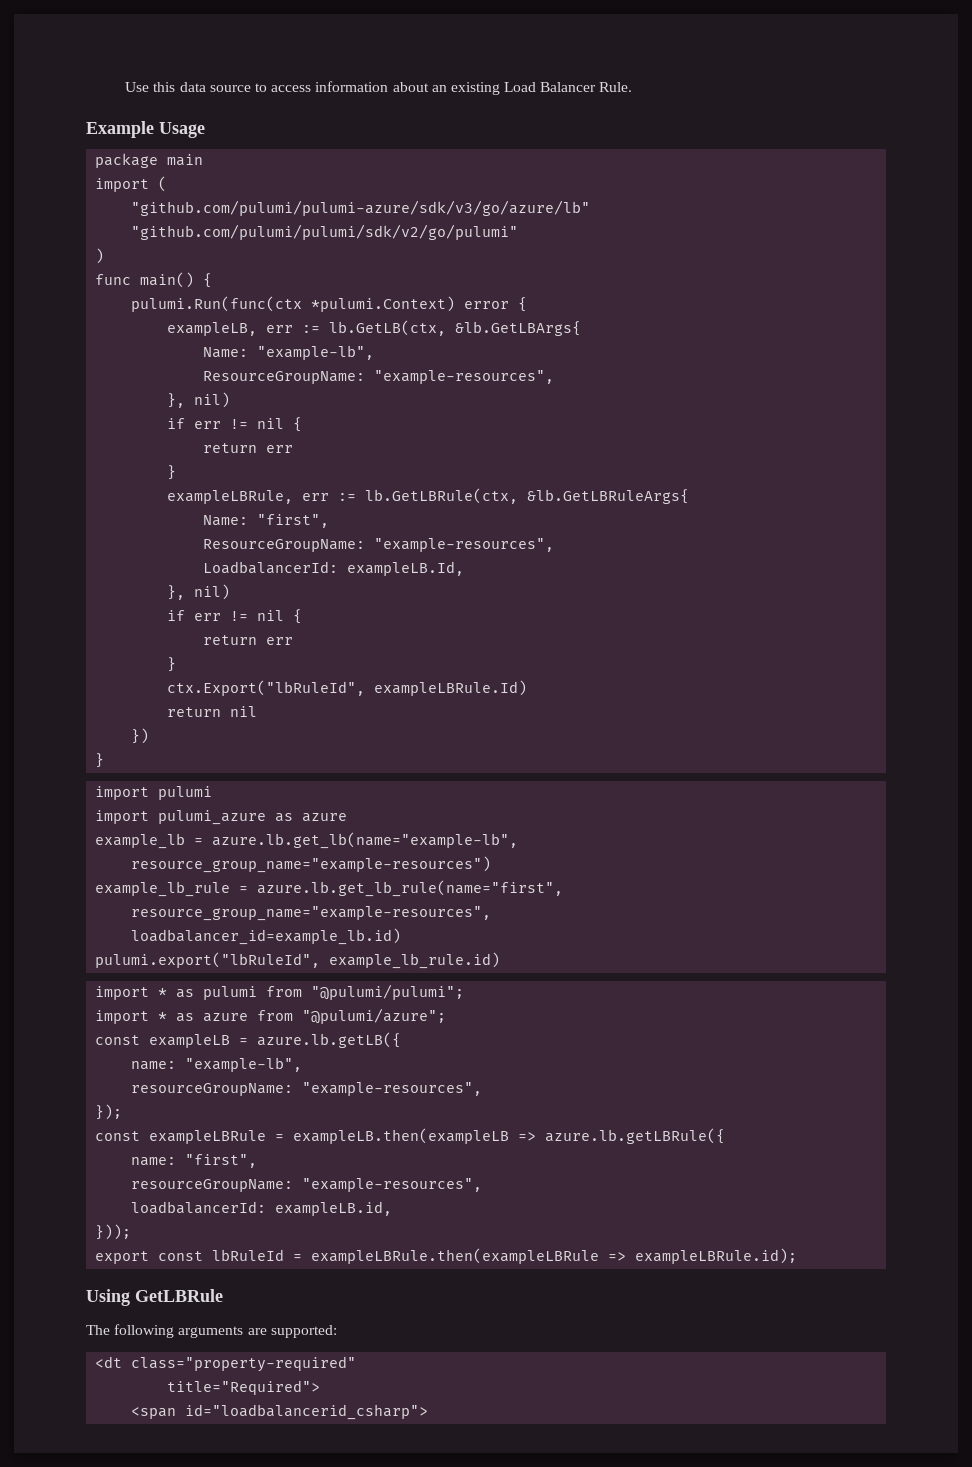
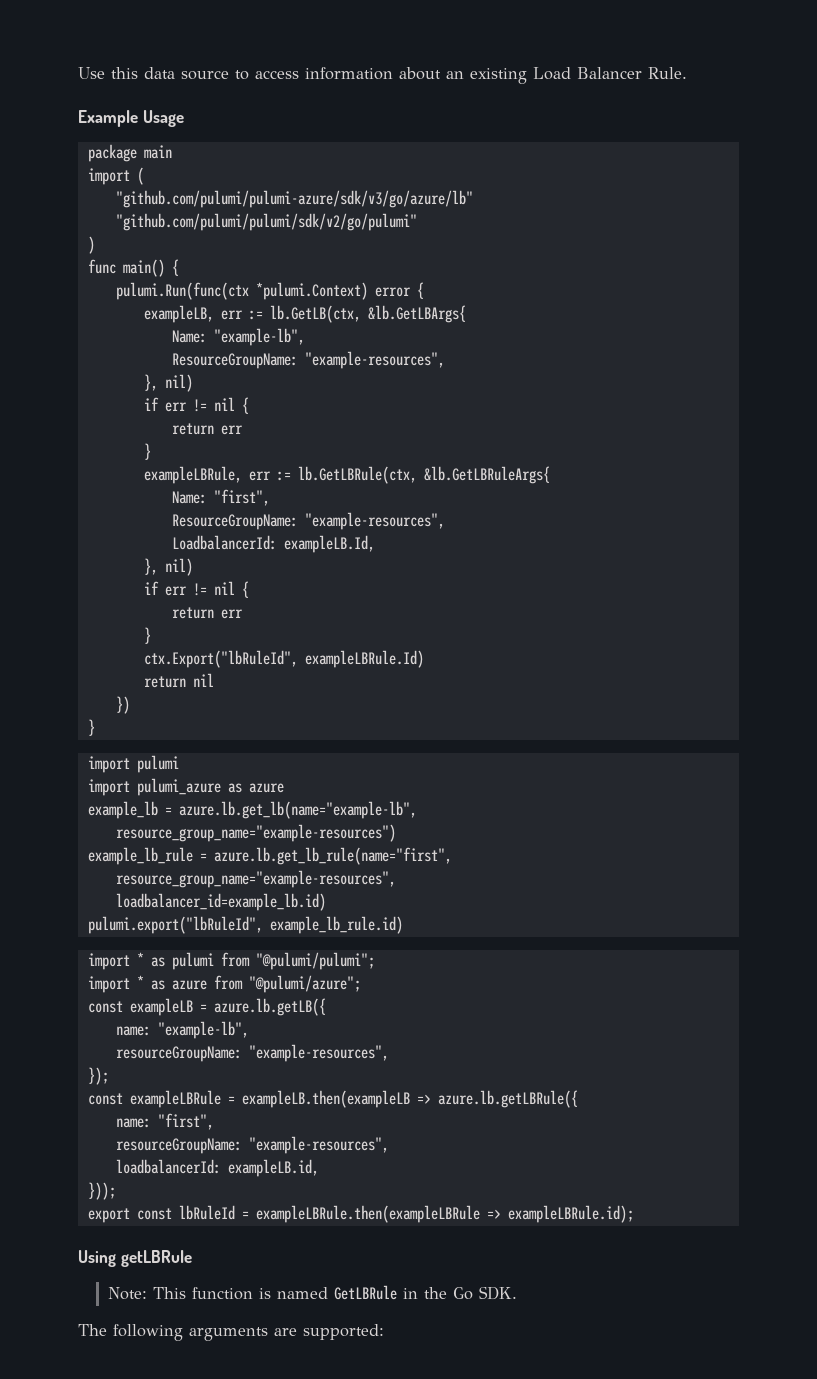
- Using GetLBRule
+ Using getLBRule
+ Note: This function is named GetLBRule in the Go SDK.
- <dt class="property-required"
- title="Required">
- <span id="loadbalancerid_csharp">

